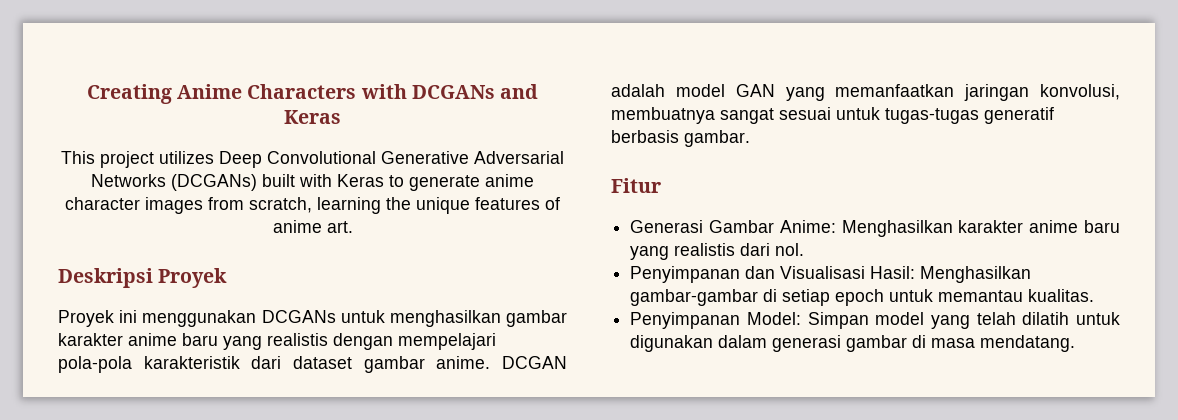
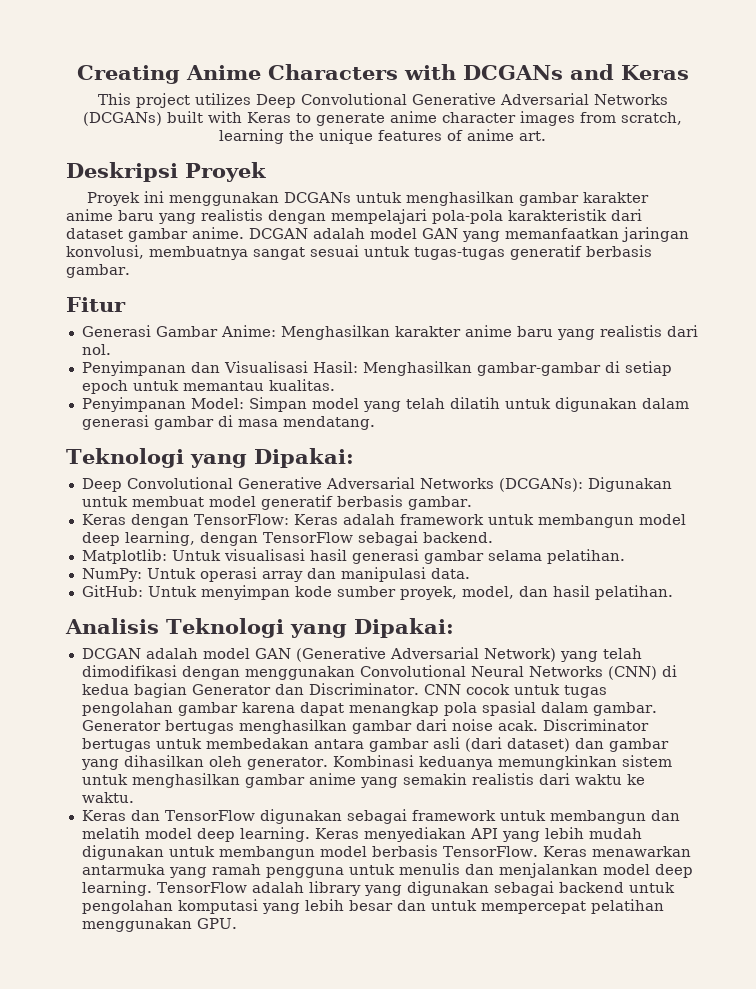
  Penyimpanan Model: Simpan model yang telah dilatih untuk digunakan dalam generasi gambar di masa mendatang.
+ Teknologi yang Dipakai:
+ Deep Convolutional Generative Adversarial Networks (DCGANs): Digunakan untuk membuat model generatif berbasis gambar.
+ Keras dengan TensorFlow: Keras adalah framework untuk membangun model deep learning, dengan TensorFlow sebagai backend.
+ Matplotlib: Untuk visualisasi hasil generasi gambar selama pelatihan.
+ NumPy: Untuk operasi array dan manipulasi data.
+ GitHub: Untuk menyimpan kode sumber proyek, model, dan hasil pelatihan.
+ Analisis Teknologi yang Dipakai:
+ DCGAN adalah model GAN (Generative Adversarial Network) yang telah dimodifikasi dengan menggunakan Convolutional Neural Networks (CNN) di kedua bagian Generator dan Discriminator. CNN cocok untuk tugas pengolahan gambar karena dapat menangkap pola spasial dalam gambar. Generator bertugas menghasilkan gambar dari noise acak. Discriminator bertugas untuk membedakan antara gambar asli (dari dataset) dan gambar yang dihasilkan oleh generator. Kombinasi keduanya memungkinkan sistem untuk menghasilkan gambar anime yang semakin realistis dari waktu ke waktu.
+ Keras dan TensorFlow digunakan sebagai framework untuk membangun dan melatih model deep learning. Keras menyediakan API yang lebih mudah digunakan untuk membangun model berbasis TensorFlow. Keras menawarkan antarmuka yang ramah pengguna untuk menulis dan menjalankan model deep learning. TensorFlow adalah library yang digunakan sebagai backend untuk pengolahan komputasi yang lebih besar dan untuk mempercepat pelatihan menggunakan GPU.

